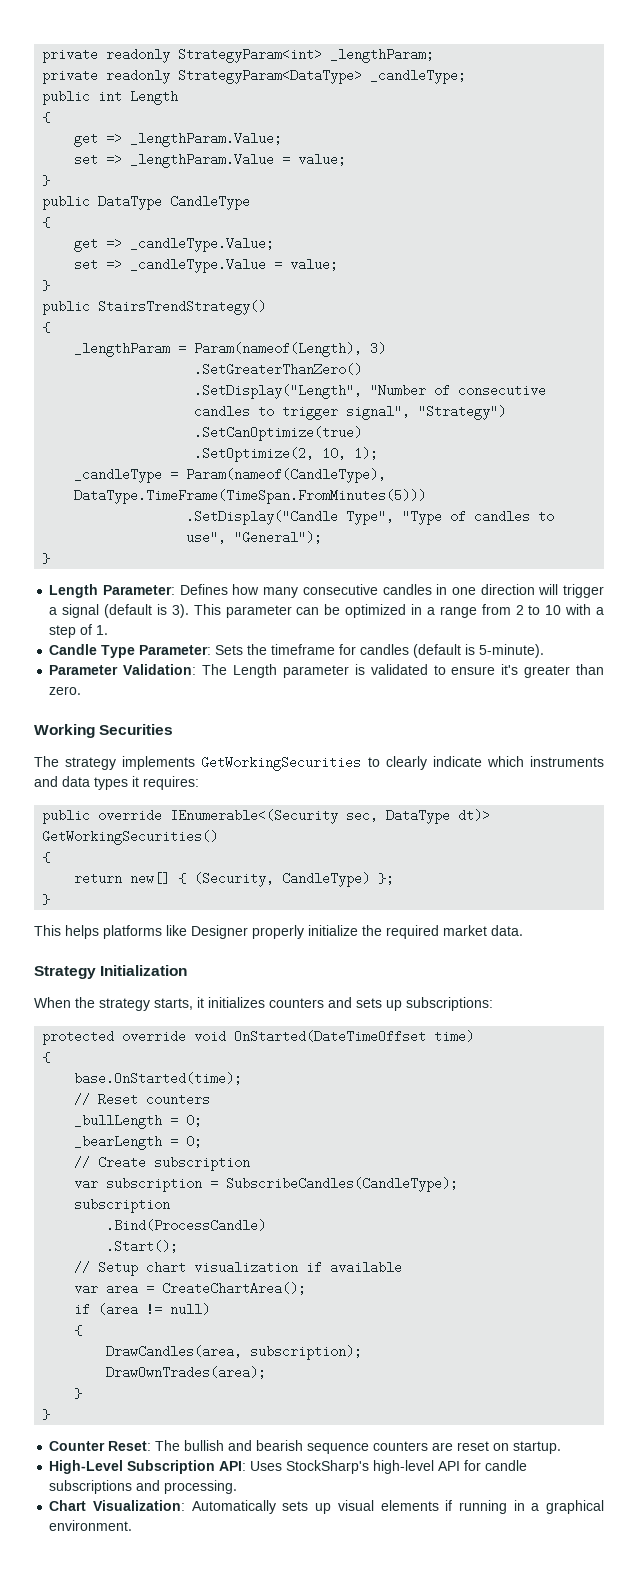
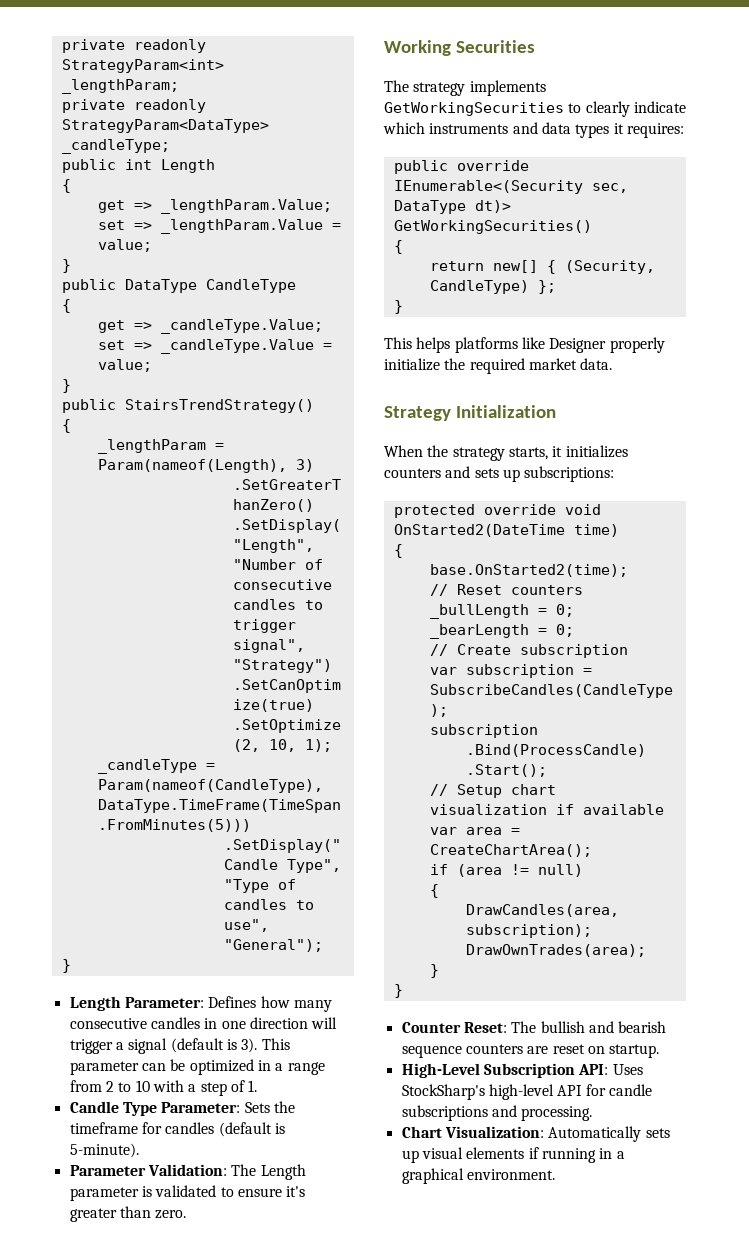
- protected override void OnStarted(DateTimeOffset time)
+ protected override void OnStarted2(DateTime time)
- base.OnStarted(time);
+ base.OnStarted2(time);

